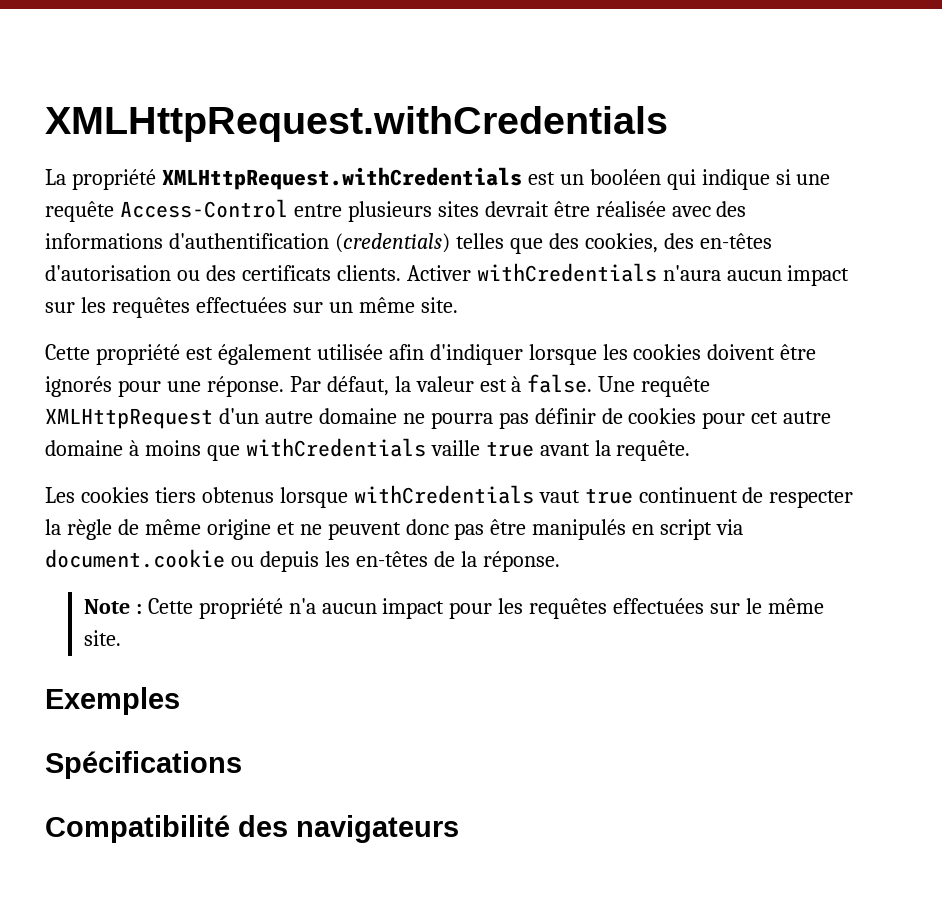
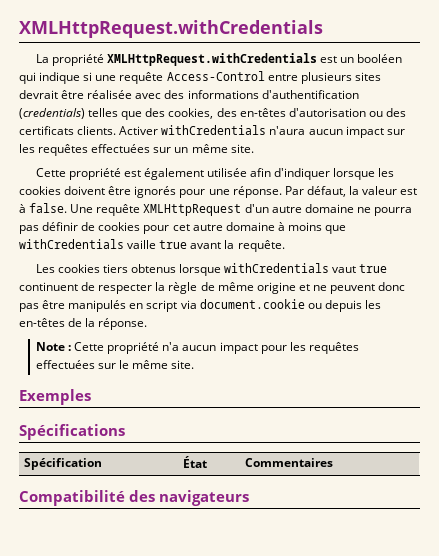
+ Spécification | État | Commentaires

